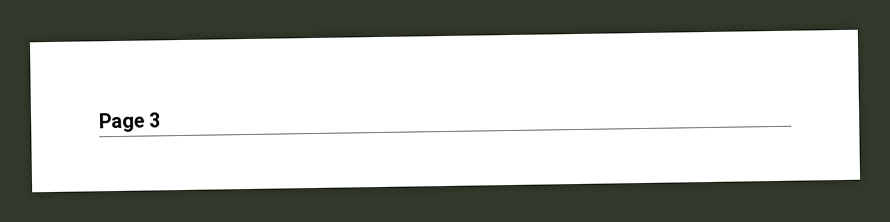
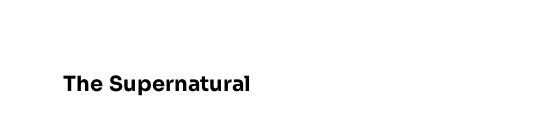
- Page 3
+ The Supernatural

